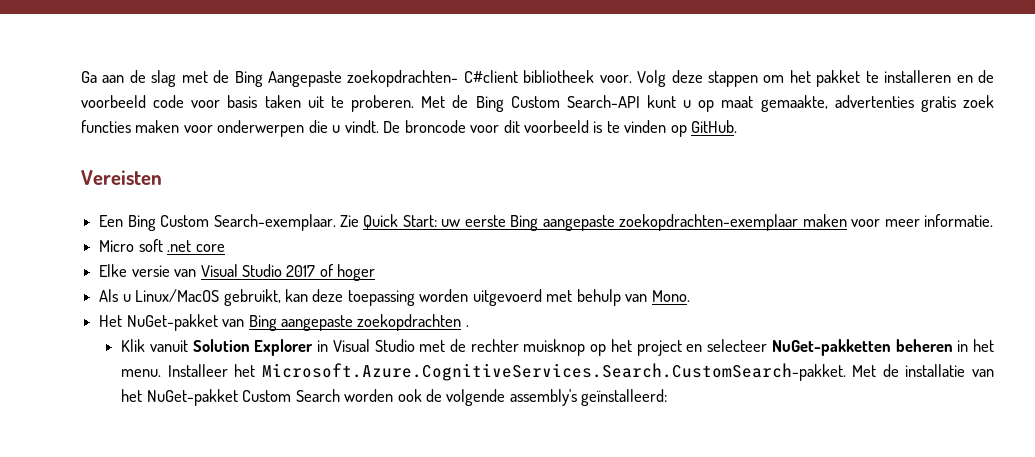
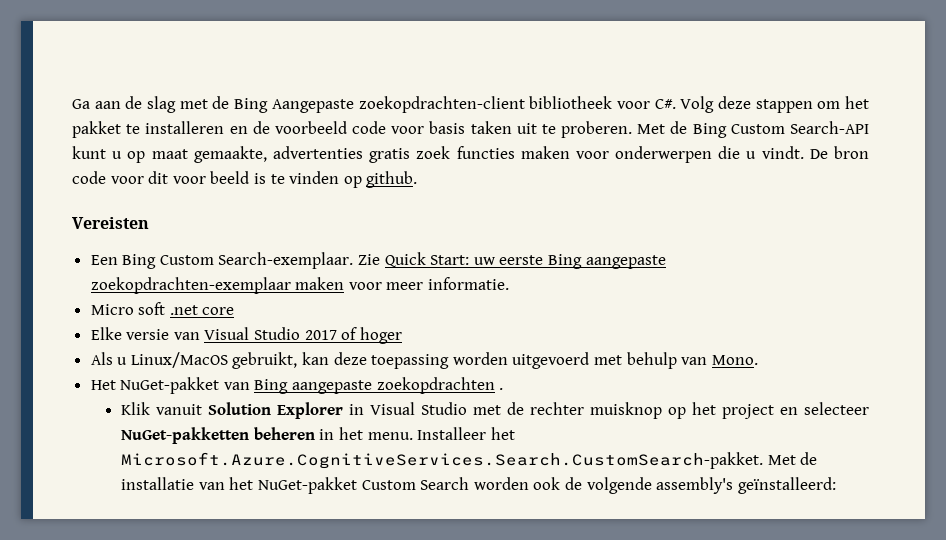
- Ga aan de slag met de Bing Aangepaste zoekopdrachten- C#client bibliotheek voor. Volg deze stappen om het pakket te installeren en de voorbeeld code voor basis taken uit te proberen.
+ Ga aan de slag met de Bing Aangepaste zoekopdrachten-client bibliotheek voor C#. Volg deze stappen om het pakket te installeren en de voorbeeld code voor basis taken uit te proberen.
- De broncode voor dit voorbeeld is te vinden op GitHub.
+ De bron code voor dit voor beeld is te vinden op github.

